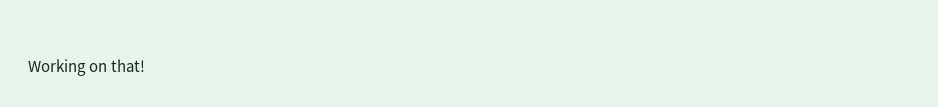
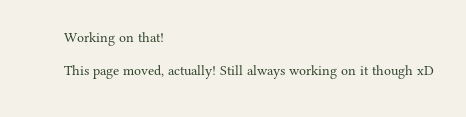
+ This page moved, actually! Still always working on it though xD

